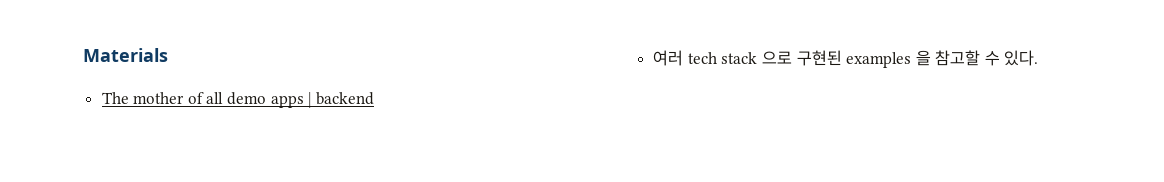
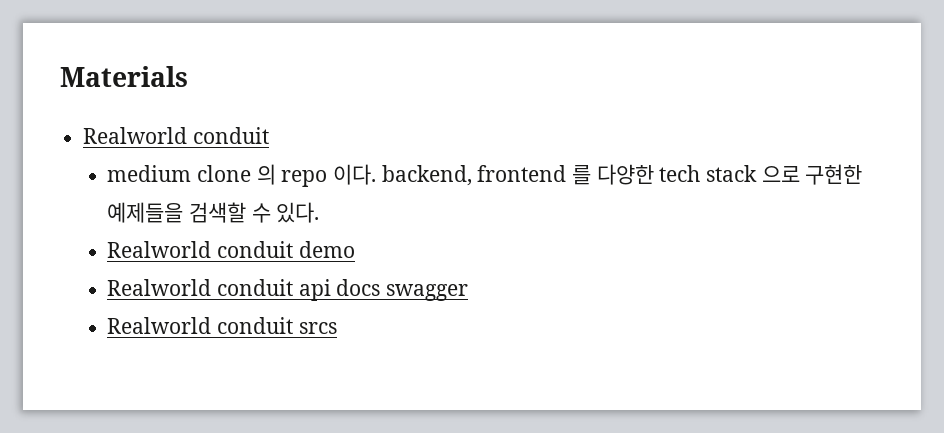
  Materials
- The mother of all demo apps | backend
- 여러 tech stack 으로 구현된 examples 을 참고할 수 있다.
+ Realworld conduit
+ medium clone 의 repo 이다. backend, frontend 를 다양한 tech stack 으로 구현한 예제들을 검색할 수 있다.
+ Realworld conduit demo
+ Realworld conduit api docs swagger
+ Realworld conduit srcs

